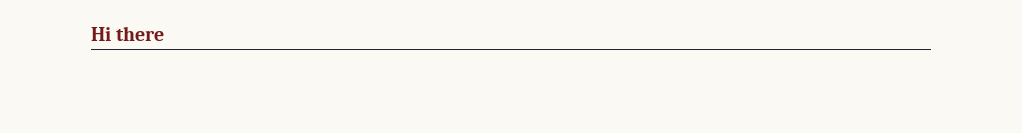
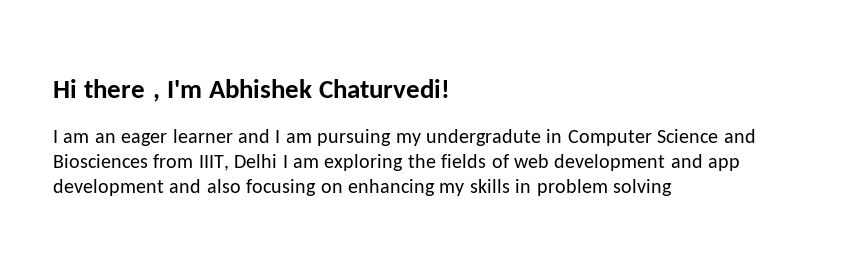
- Hi there
+ Hi there , I'm Abhishek Chaturvedi!
+ I am an eager learner and I am pursuing my undergradute in Computer Science and Biosciences from IIIT, Delhi I am exploring the fields of web development and app development and also focusing on enhancing my skills in problem solving

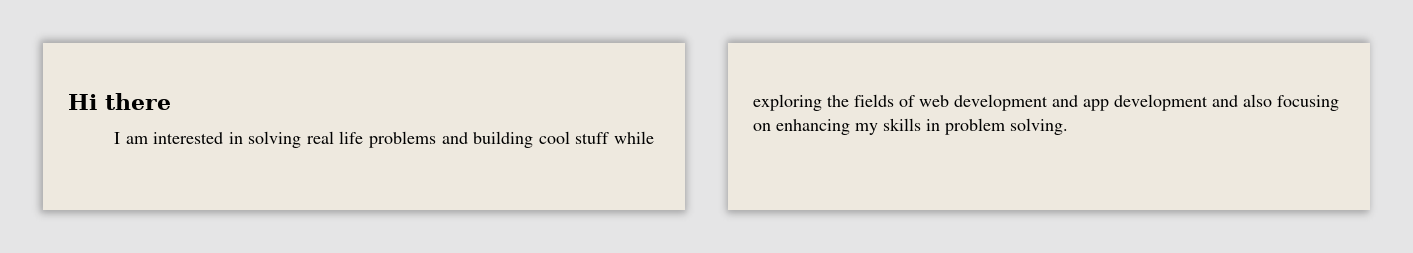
- Hi there , I'm Abhishek Chaturvedi!
- I am an eager learner and I am pursuing my undergradute in Computer Science and Biosciences from IIIT, Delhi I am exploring the fields of web development and app development and also focusing on enhancing my skills in problem solving
+ Hi there
+ I am interested in solving real life problems and building cool stuff while exploring the fields of web development and app development and also focusing on enhancing my skills in problem solving.

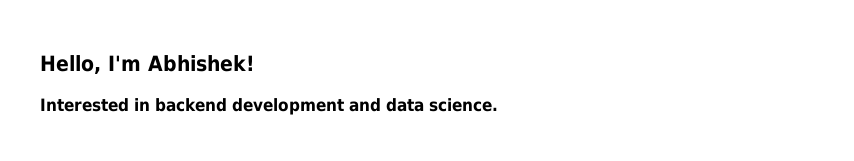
- Hi there
- I am interested in solving real life problems and building cool stuff while exploring the fields of web development and app development and also focusing on enhancing my skills in problem solving.
+ Hello, I'm Abhishek!
+ Interested in backend development and data science.

